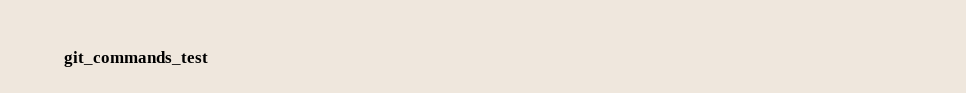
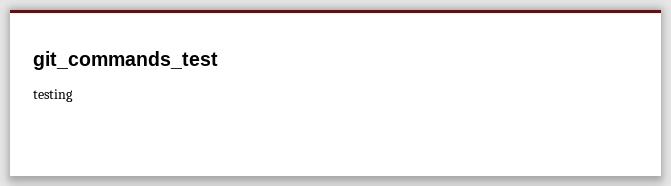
+ testing

